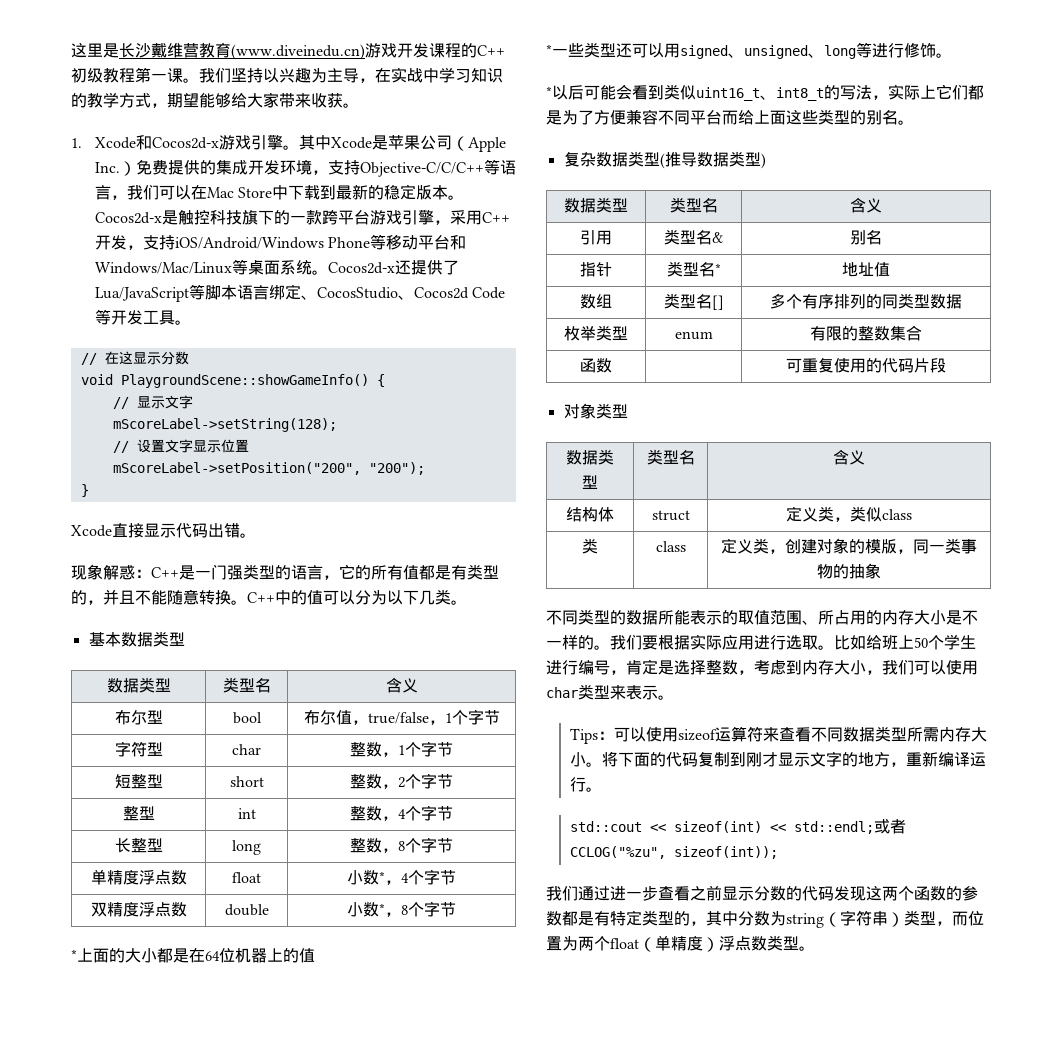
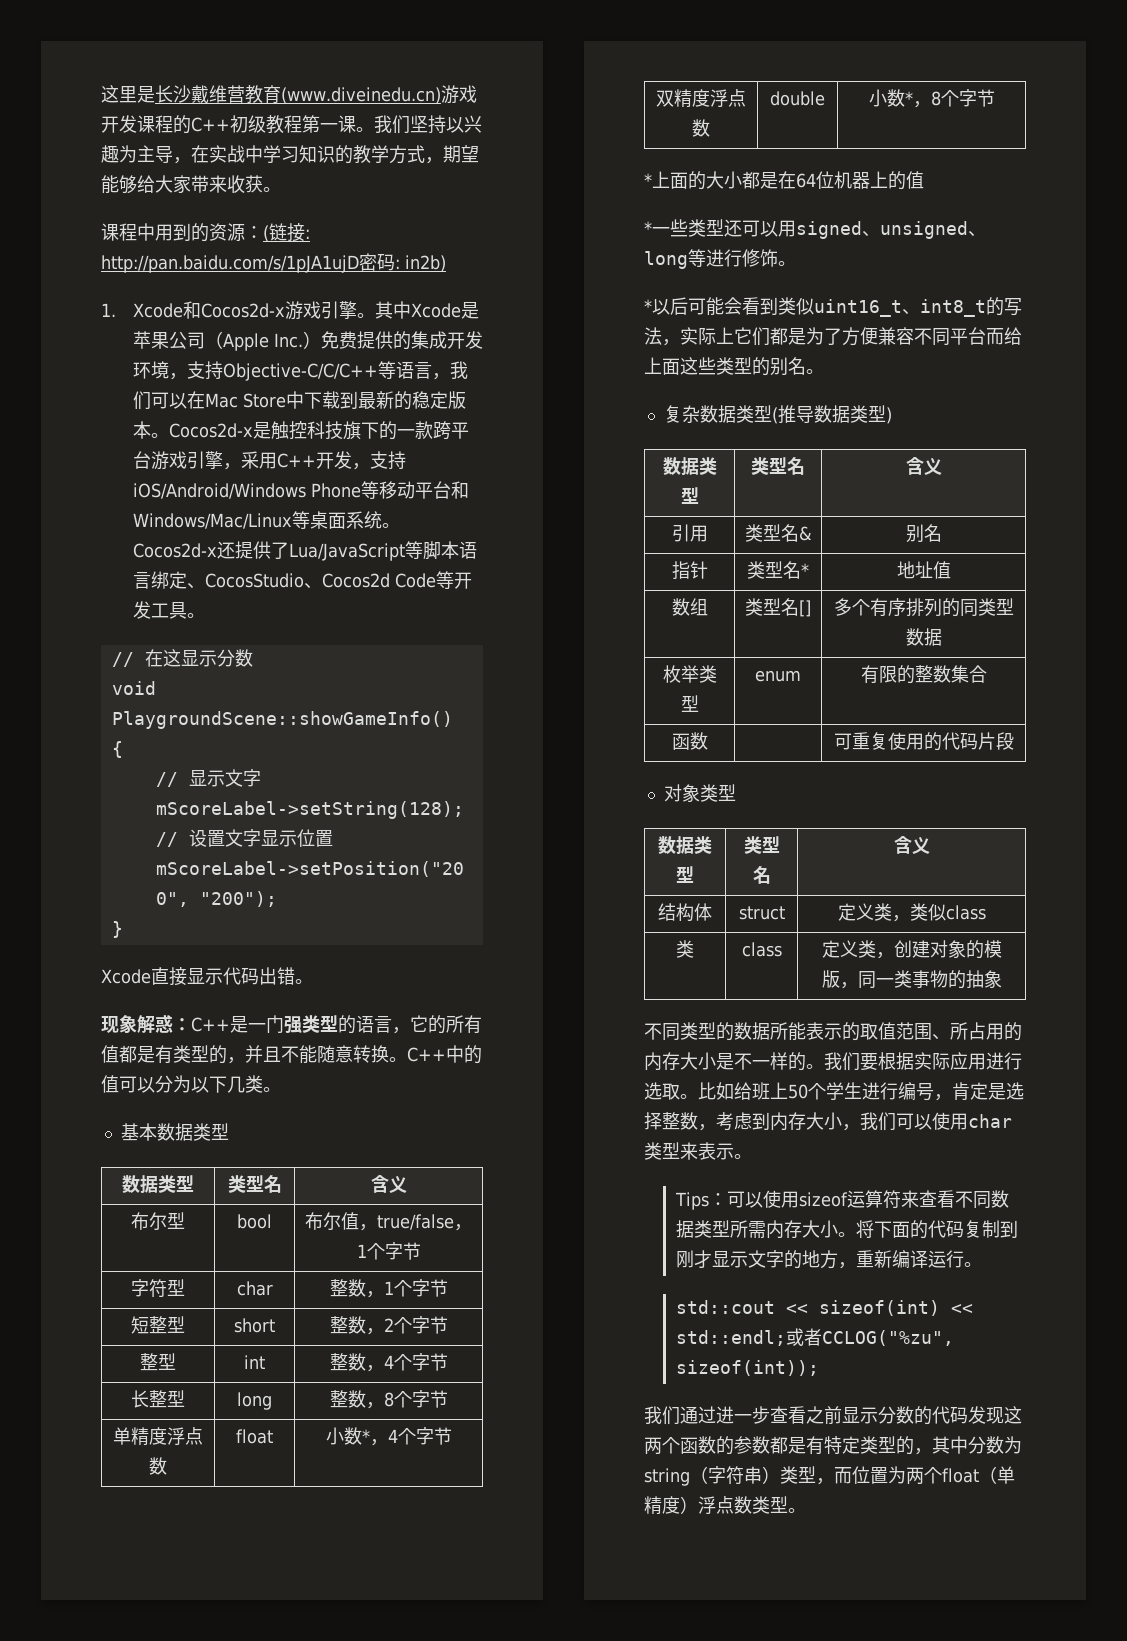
+ 课程中用到的资源：(链接: http://pan.baidu.com/s/1pJA1ujD密码: in2b)

